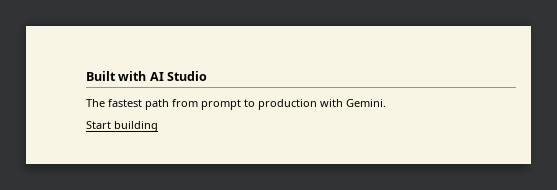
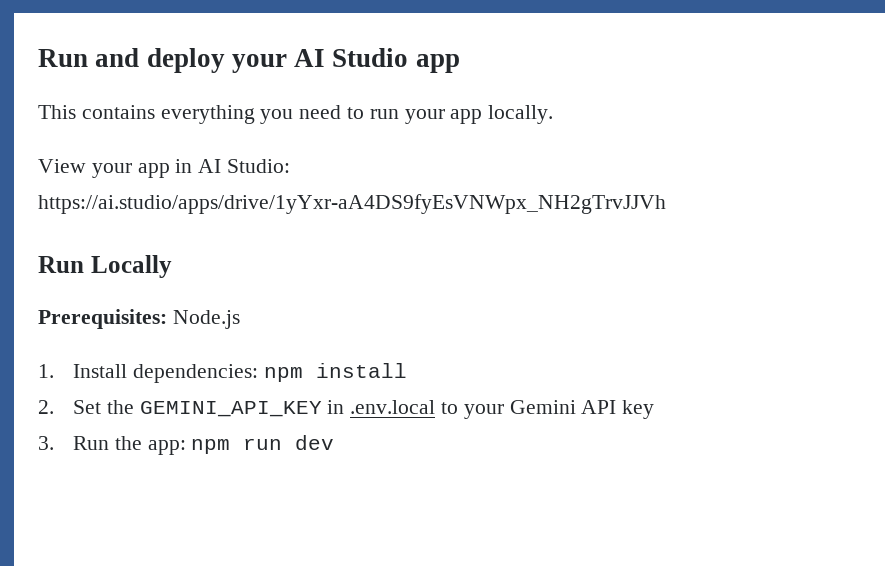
- Built with AI Studio
- The fastest path from prompt to production with Gemini.
- Start building
+ Run and deploy your AI Studio app
+ This contains everything you need to run your app locally.
+ View your app in AI Studio: https://ai.studio/apps/drive/1yYxr-aA4DS9fyEsVNWpx_NH2gTrvJJVh
+ Run Locally
+ Prerequisites: Node.js
+ 1. Install dependencies: npm install
+ 2. Set the GEMINI_API_KEY in .env.local to your Gemini API key
+ 3. Run the app: npm run dev

